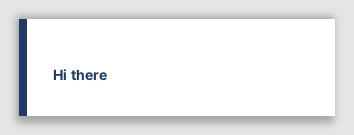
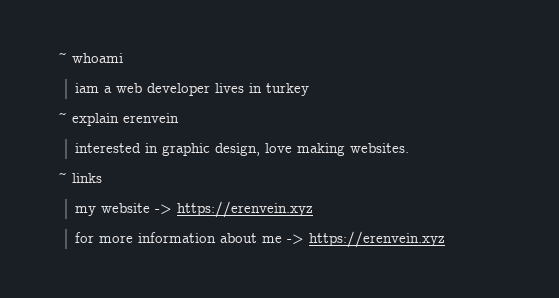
- Hi there
+ ~ whoami
+ iam a web developer lives in turkey
+ ~ explain erenvein
+ interested in graphic design, love making websites.
+ ~ links
+ my website -> https://erenvein.xyz
+ for more information about me -> https://erenvein.xyz

